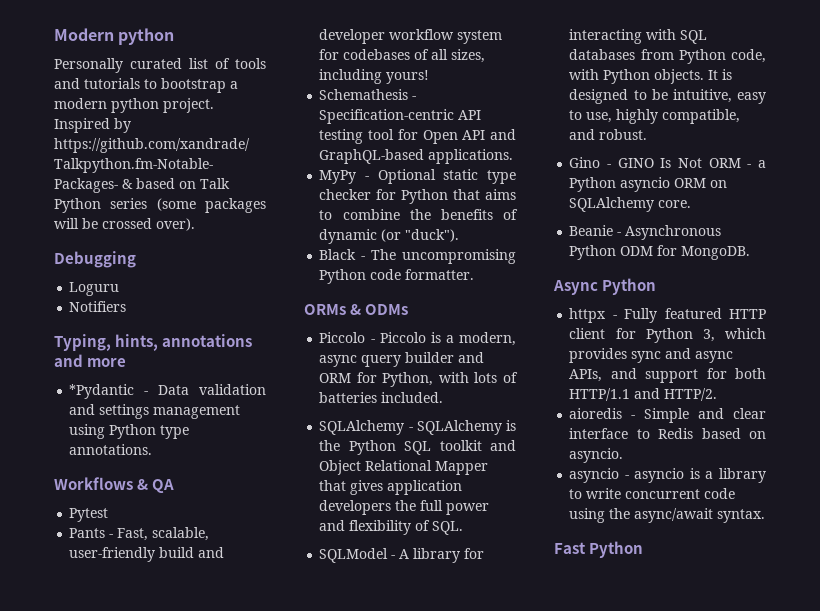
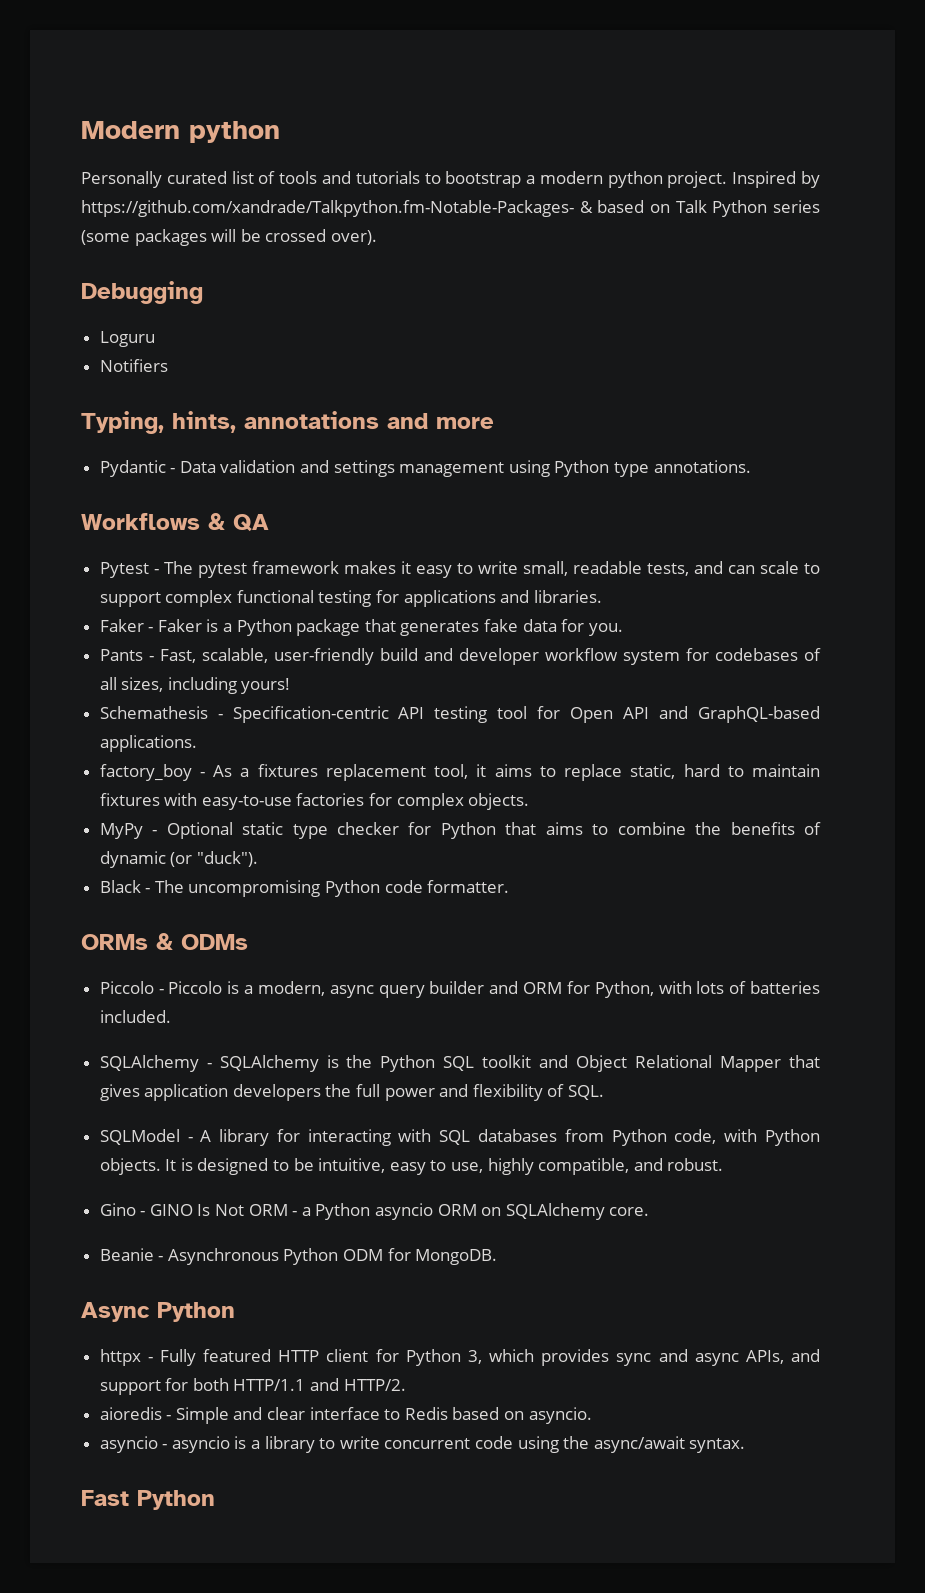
- *Pydantic - Data validation and settings management using Python type annotations.
+ Pydantic - Data validation and settings management using Python type annotations.
- Pytest
+ Pytest - The pytest framework makes it easy to write small, readable tests, and can scale to support complex functional testing for applications and libraries.
+ Faker - Faker is a Python package that generates fake data for you.
+ factory_boy - As a fixtures replacement tool, it aims to replace static, hard to maintain fixtures with easy-to-use factories for complex objects.

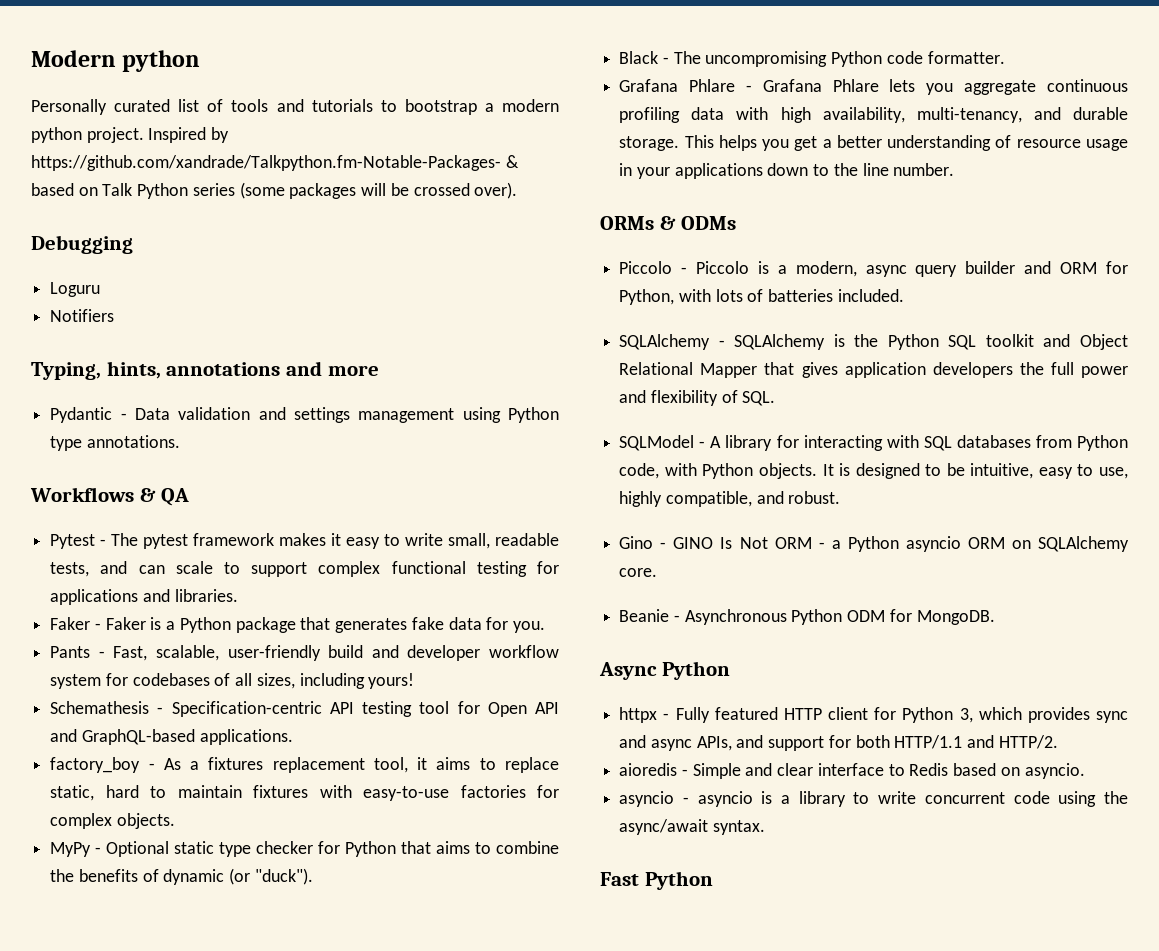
+ Grafana Phlare - Grafana Phlare lets you aggregate continuous profiling data with high availability, multi-tenancy, and durable storage. This helps you get a better understanding of resource usage in your applications down to the line number.

